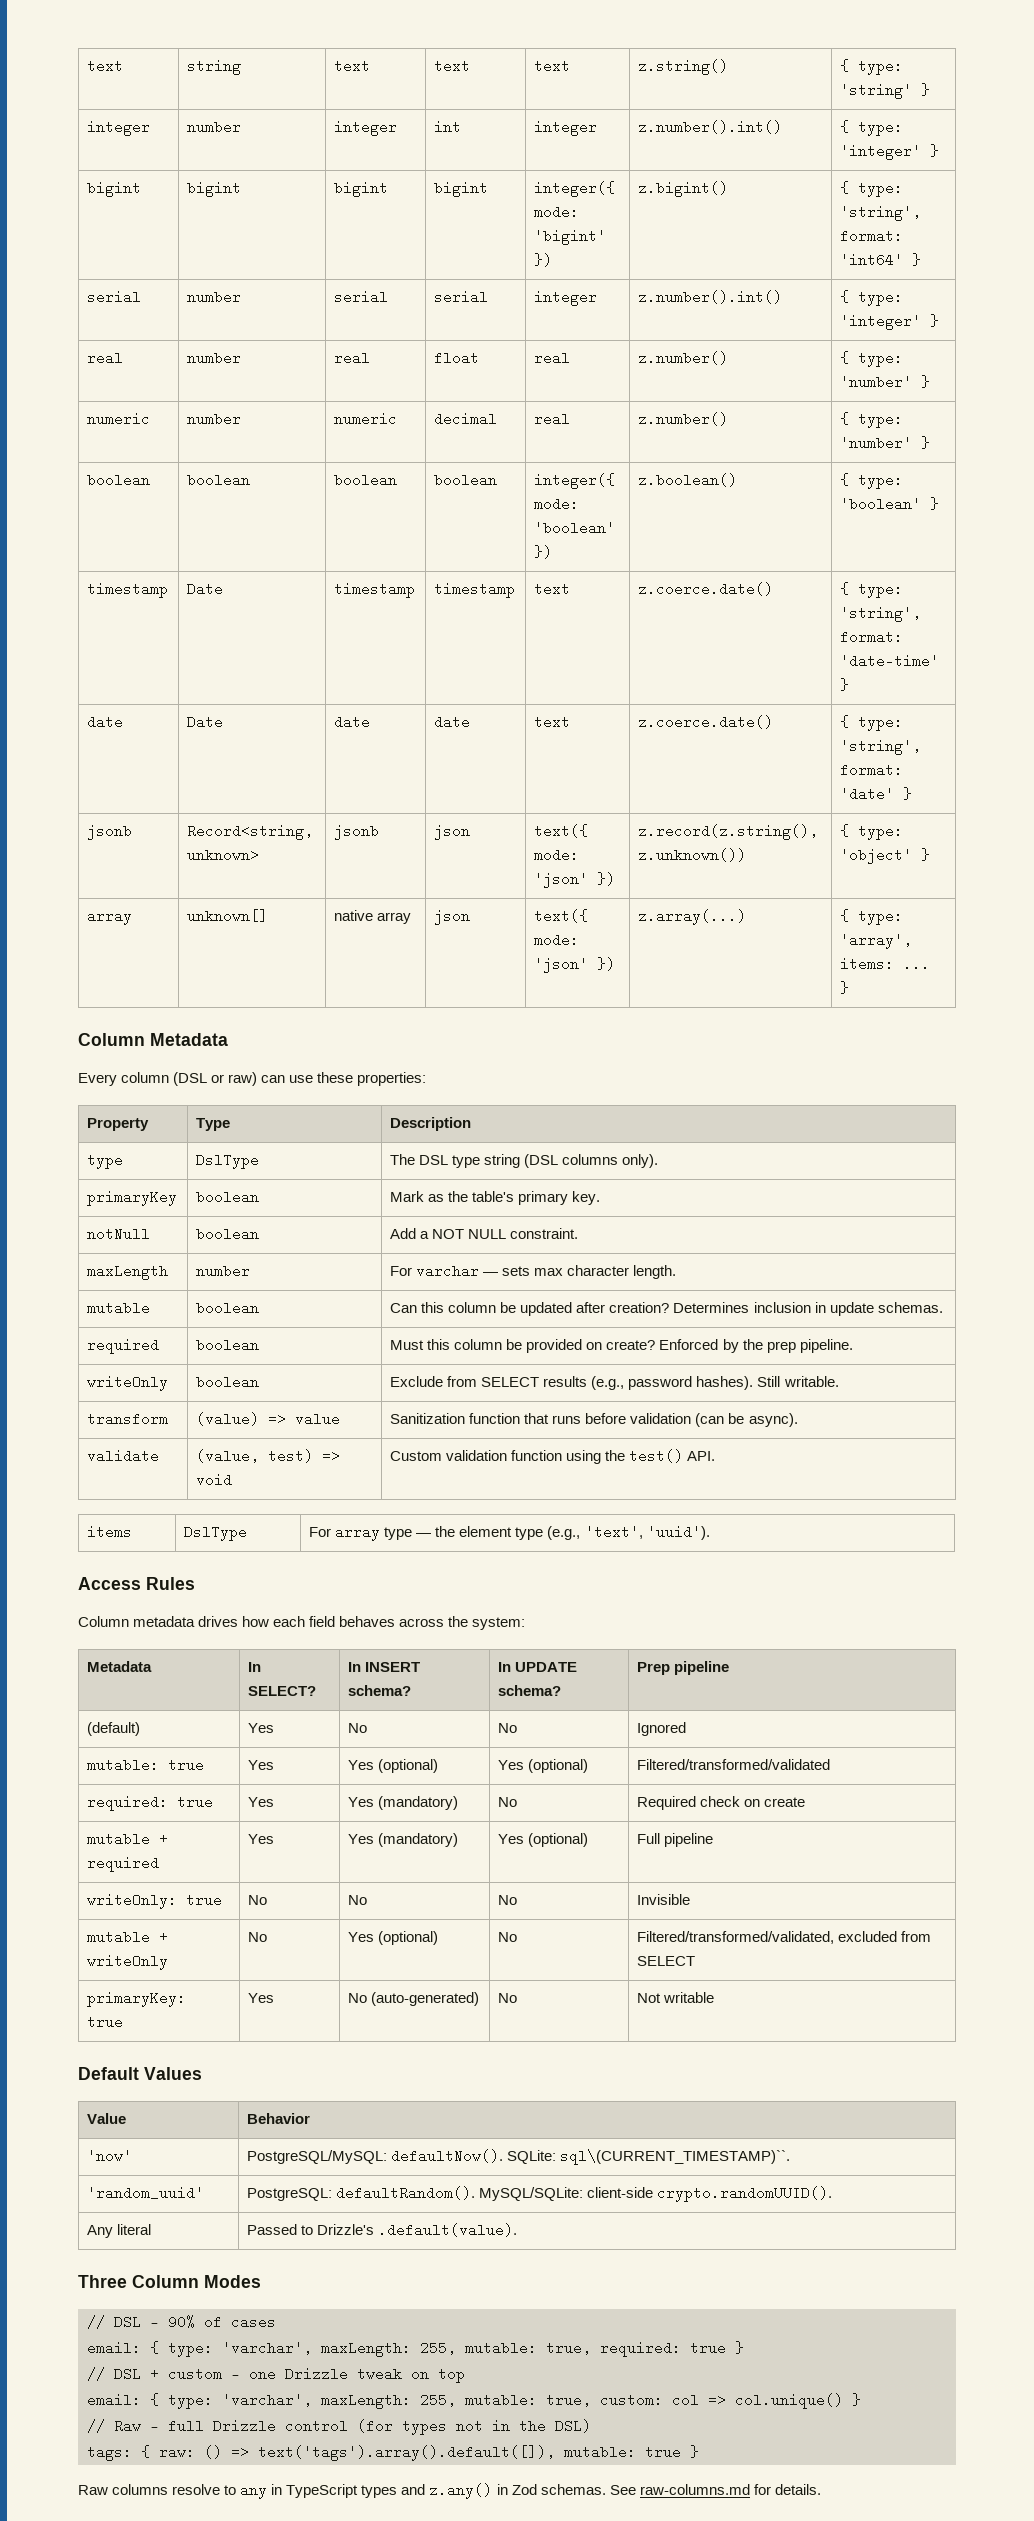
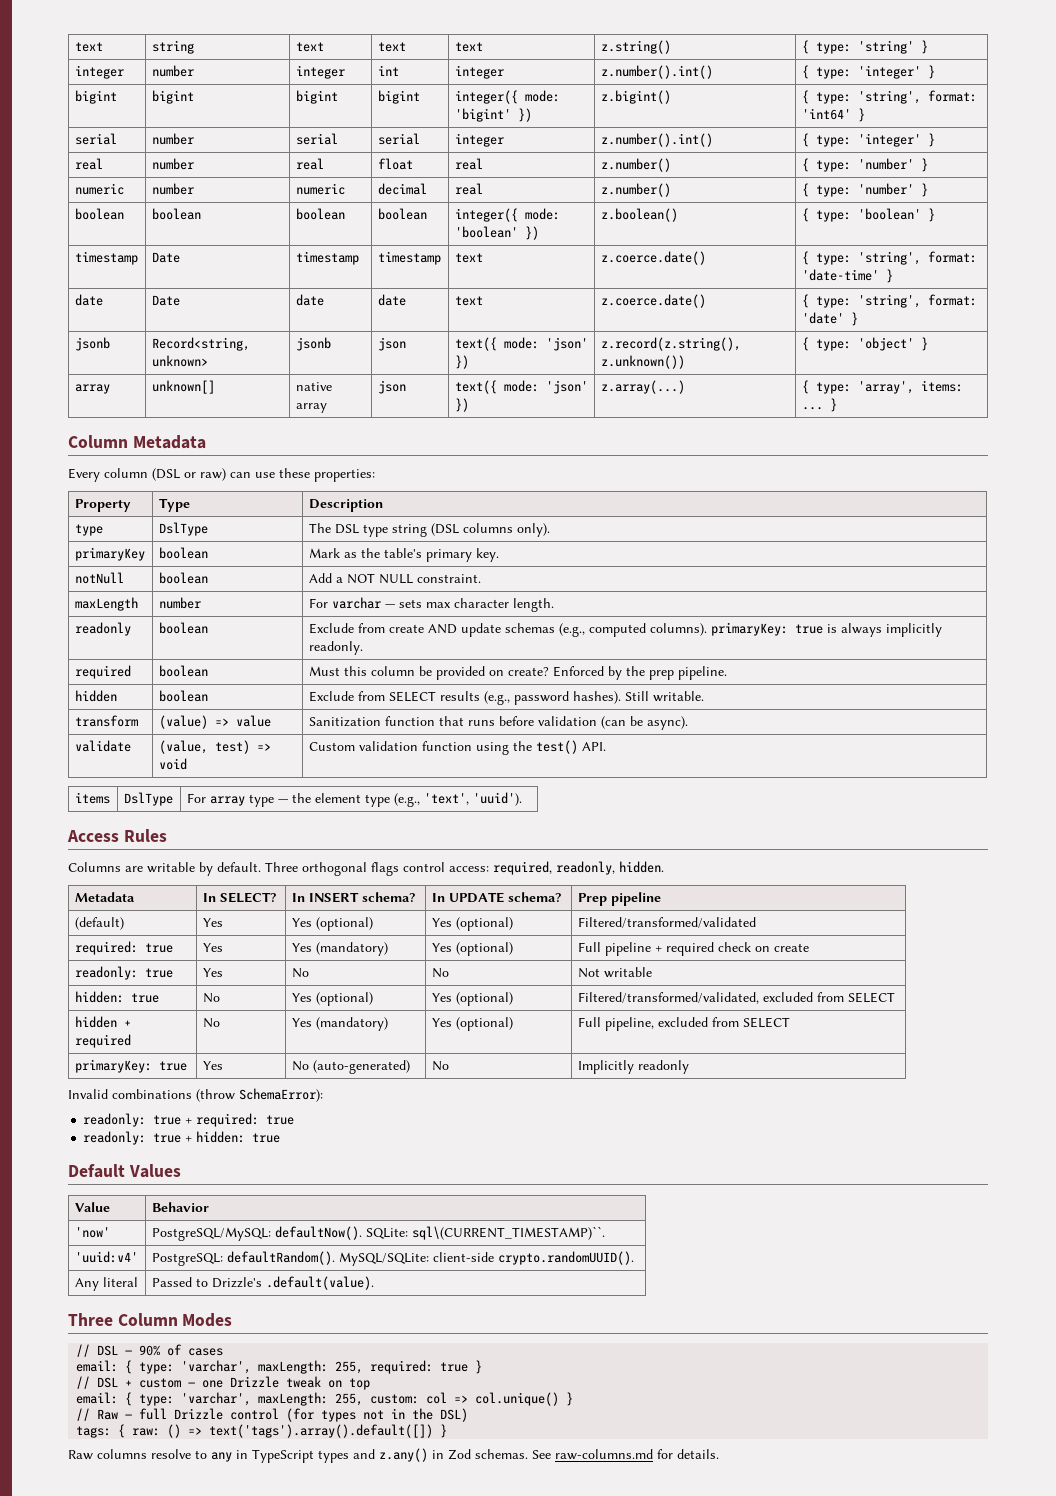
- mutable | boolean | Can this column be updated after creation? Determines inclusion in update schemas.
+ readonly | boolean | Exclude from create AND update schemas (e.g., computed columns). primaryKey: true is always implicitly readonly.
- writeOnly | boolean | Exclude from SELECT results (e.g., password hashes). Still writable.
+ hidden | boolean | Exclude from SELECT results (e.g., password hashes). Still writable.
- Column metadata drives how each field behaves across the system:
+ Columns are writable by default. Three orthogonal flags control access: required, readonly, hidden.
- (default) | Yes | No | No | Ignored
- mutable: true | Yes | Yes (optional) | Yes (optional) | Filtered/transformed/validated
+ (default) | Yes | Yes (optional) | Yes (optional) | Filtered/transformed/validated
- required: true | Yes | Yes (mandatory) | No | Required check on create
- mutable + required | Yes | Yes (mandatory) | Yes (optional) | Full pipeline
- writeOnly: true | No | No | No | Invisible
- mutable + writeOnly | No | Yes (optional) | No | Filtered/transformed/validated, excluded from SELECT
+ required: true | Yes | Yes (mandatory) | Yes (optional) | Full pipeline + required check on create
+ readonly: true | Yes | No | No | Not writable
+ hidden: true | No | Yes (optional) | Yes (optional) | Filtered/transformed/validated, excluded from SELECT
+ hidden + required | No | Yes (mandatory) | Yes (optional) | Full pipeline, excluded from SELECT
- primaryKey: true | Yes | No (auto-generated) | No | Not writable
+ primaryKey: true | Yes | No (auto-generated) | No | Implicitly readonly
+ Invalid combinations (throw SchemaError):
+ readonly: true + required: true
+ readonly: true + hidden: true
- 'random_uuid' | PostgreSQL: defaultRandom(). MySQL/SQLite: client-side crypto.randomUUID().
+ 'uuid:v4' | PostgreSQL: defaultRandom(). MySQL/SQLite: client-side crypto.randomUUID().
- email: { type: 'varchar', maxLength: 255, mutable: true, required: true }
+ email: { type: 'varchar', maxLength: 255, required: true }
- email: { type: 'varchar', maxLength: 255, mutable: true, custom: col => col.unique() }
+ email: { type: 'varchar', maxLength: 255, custom: col => col.unique() }
- tags: { raw: () => text('tags').array().default([]), mutable: true }
+ tags: { raw: () => text('tags').array().default([]) }

